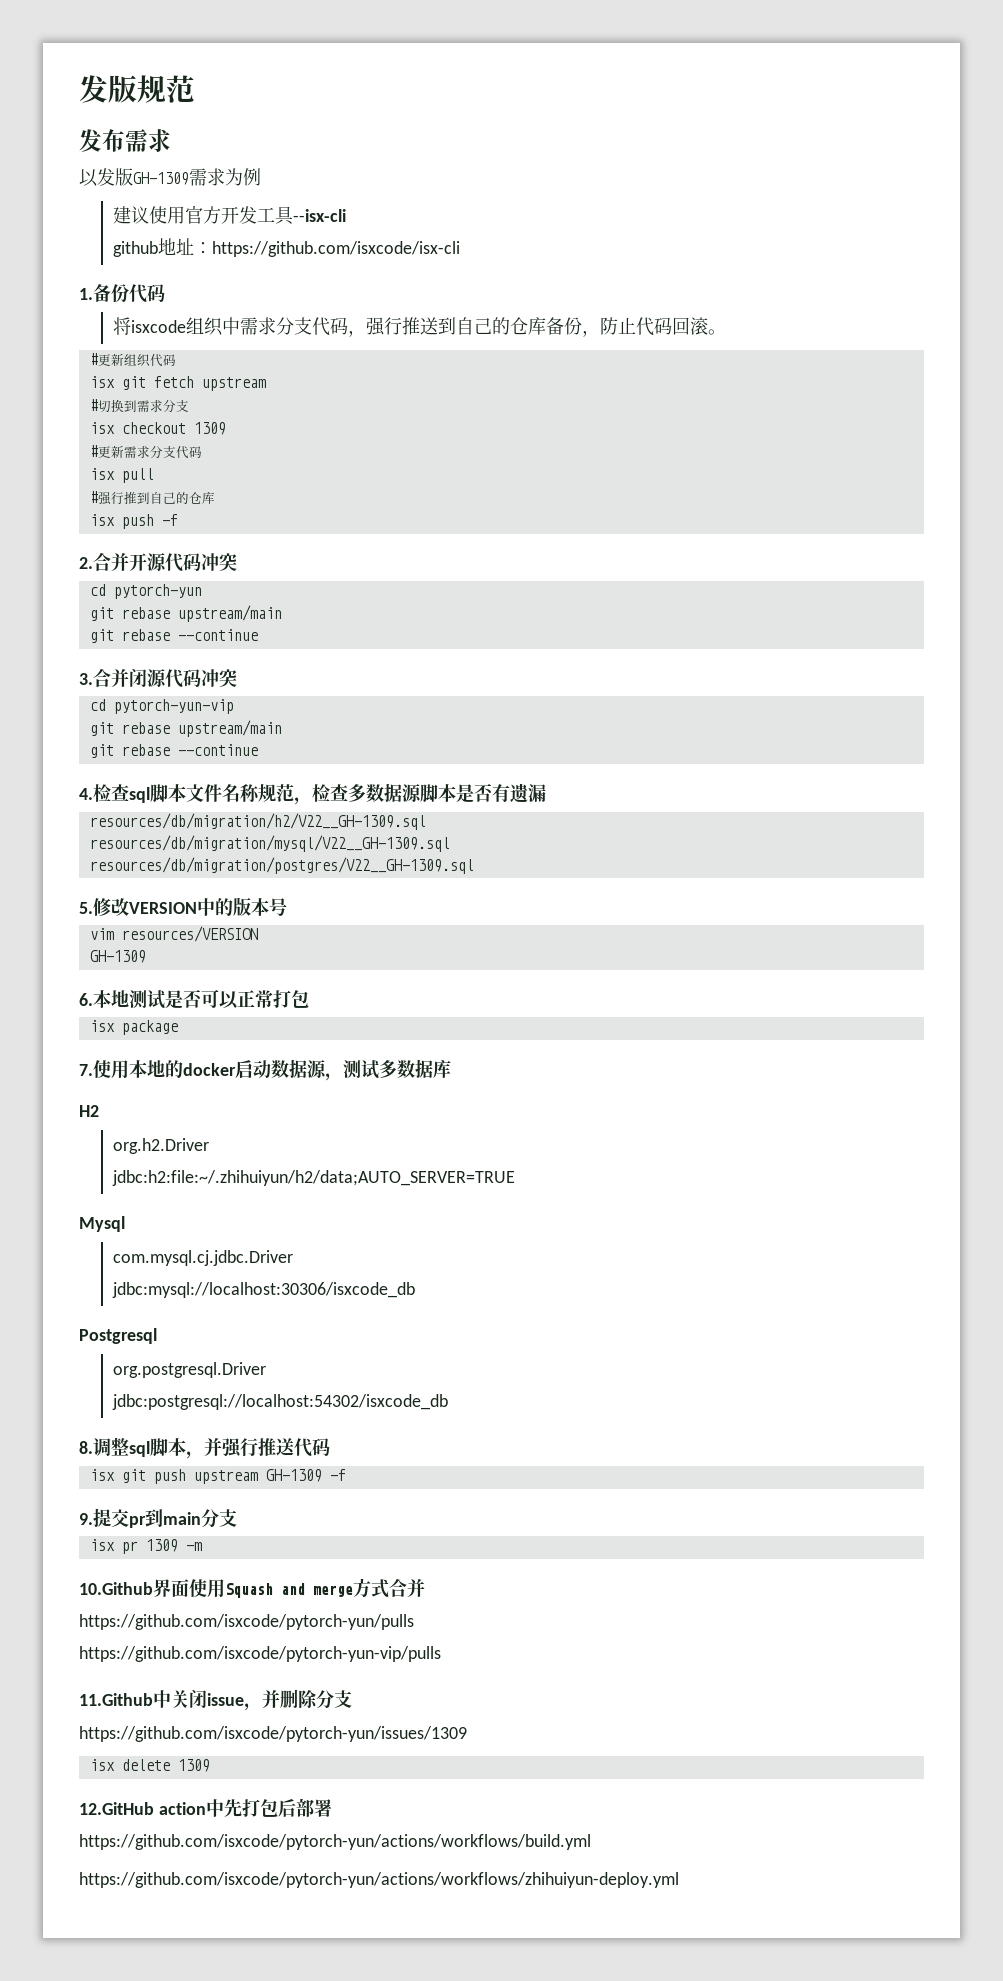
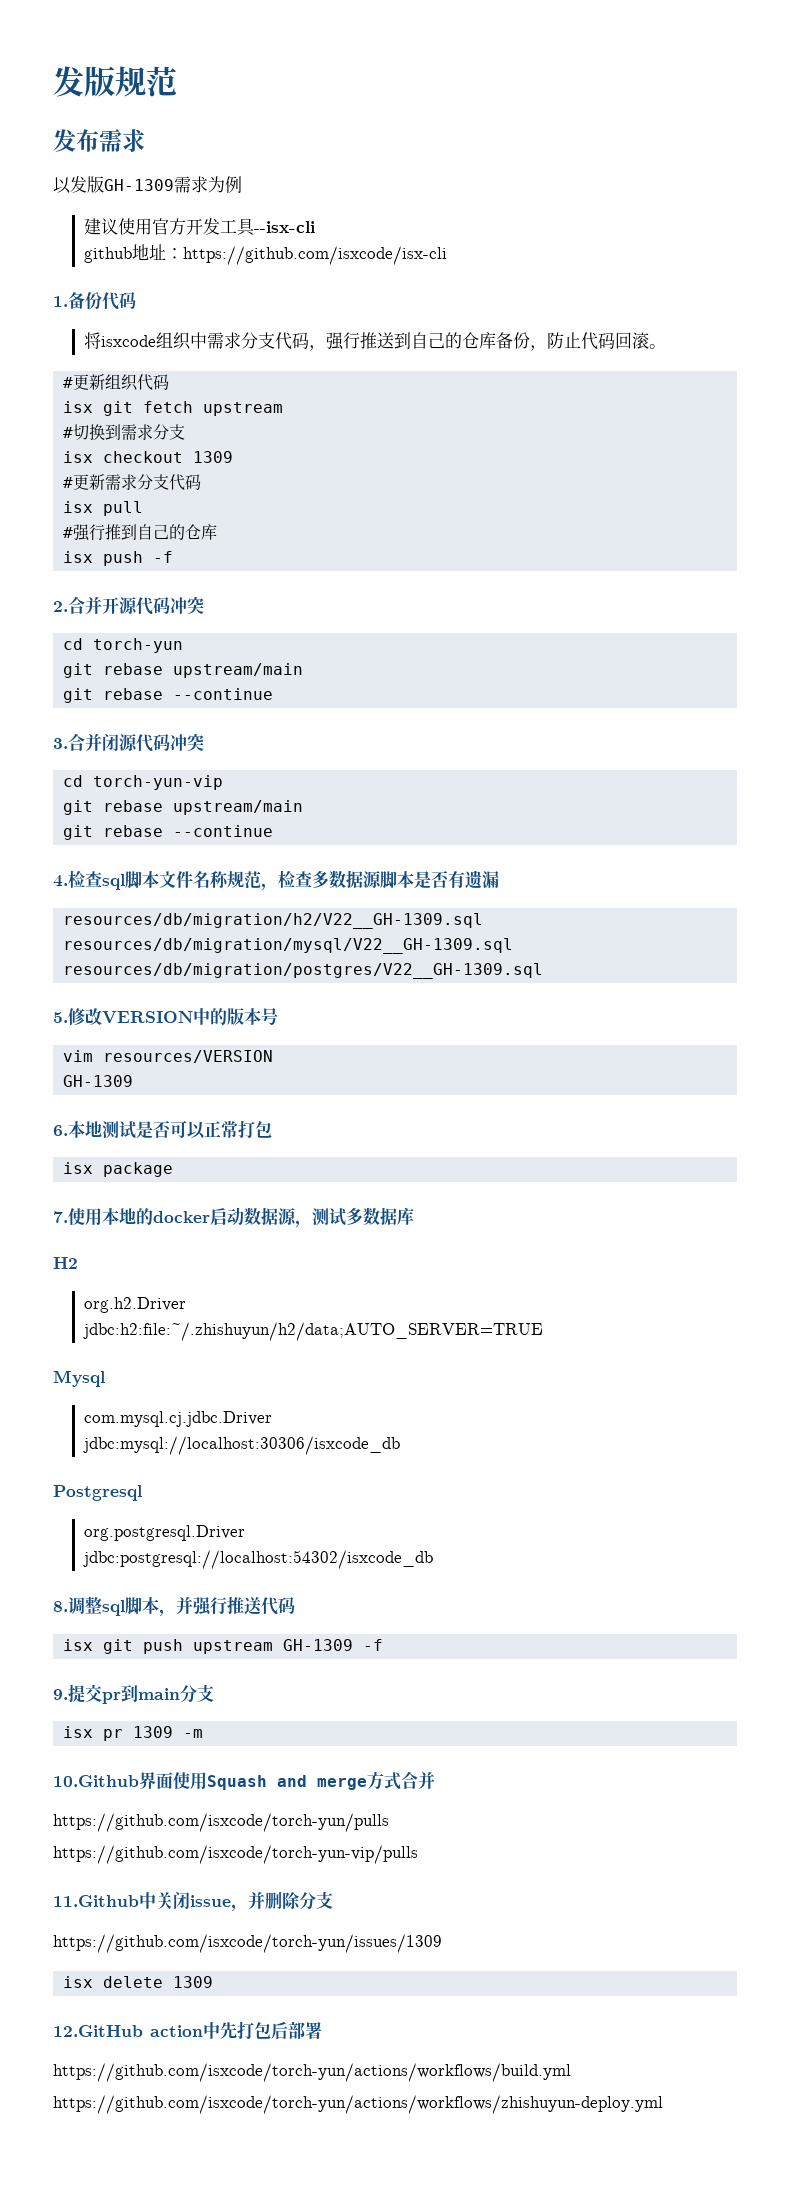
- cd pytorch-yun
+ cd torch-yun
- cd pytorch-yun-vip
+ cd torch-yun-vip
- jdbc:h2:file:~/.zhihuiyun/h2/data;AUTO_SERVER=TRUE
+ jdbc:h2:file:~/.zhishuyun/h2/data;AUTO_SERVER=TRUE
- https://github.com/isxcode/pytorch-yun/pulls
- https://github.com/isxcode/pytorch-yun-vip/pulls
+ https://github.com/isxcode/torch-yun/pulls
+ https://github.com/isxcode/torch-yun-vip/pulls
- https://github.com/isxcode/pytorch-yun/issues/1309
+ https://github.com/isxcode/torch-yun/issues/1309
- https://github.com/isxcode/pytorch-yun/actions/workflows/build.yml
- https://github.com/isxcode/pytorch-yun/actions/workflows/zhihuiyun-deploy.yml
+ https://github.com/isxcode/torch-yun/actions/workflows/build.yml
+ https://github.com/isxcode/torch-yun/actions/workflows/zhishuyun-deploy.yml

